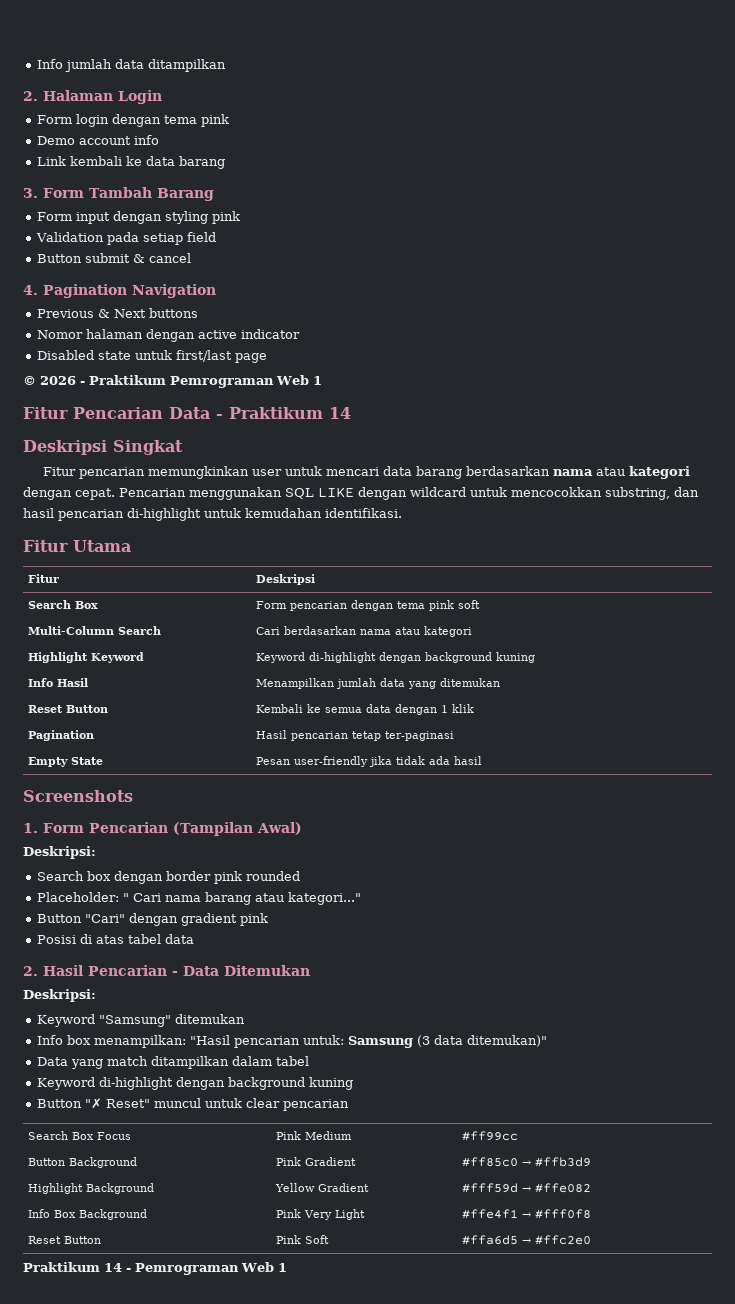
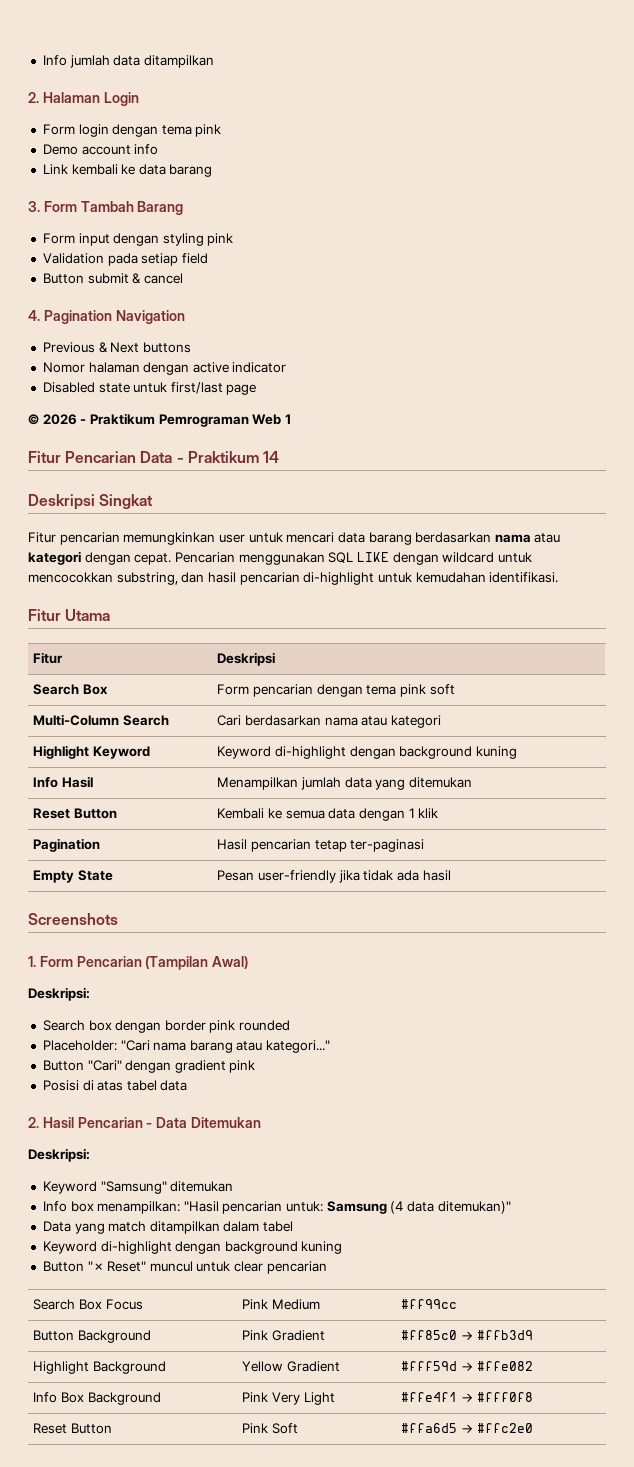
- Placeholder: " Cari nama barang atau kategori..."
+ Placeholder: "Cari nama barang atau kategori..."
- Info box menampilkan: "Hasil pencarian untuk: Samsung (3 data ditemukan)"
+ Info box menampilkan: "Hasil pencarian untuk: Samsung (4 data ditemukan)"
- Praktikum 14 - Pemrograman Web 1

